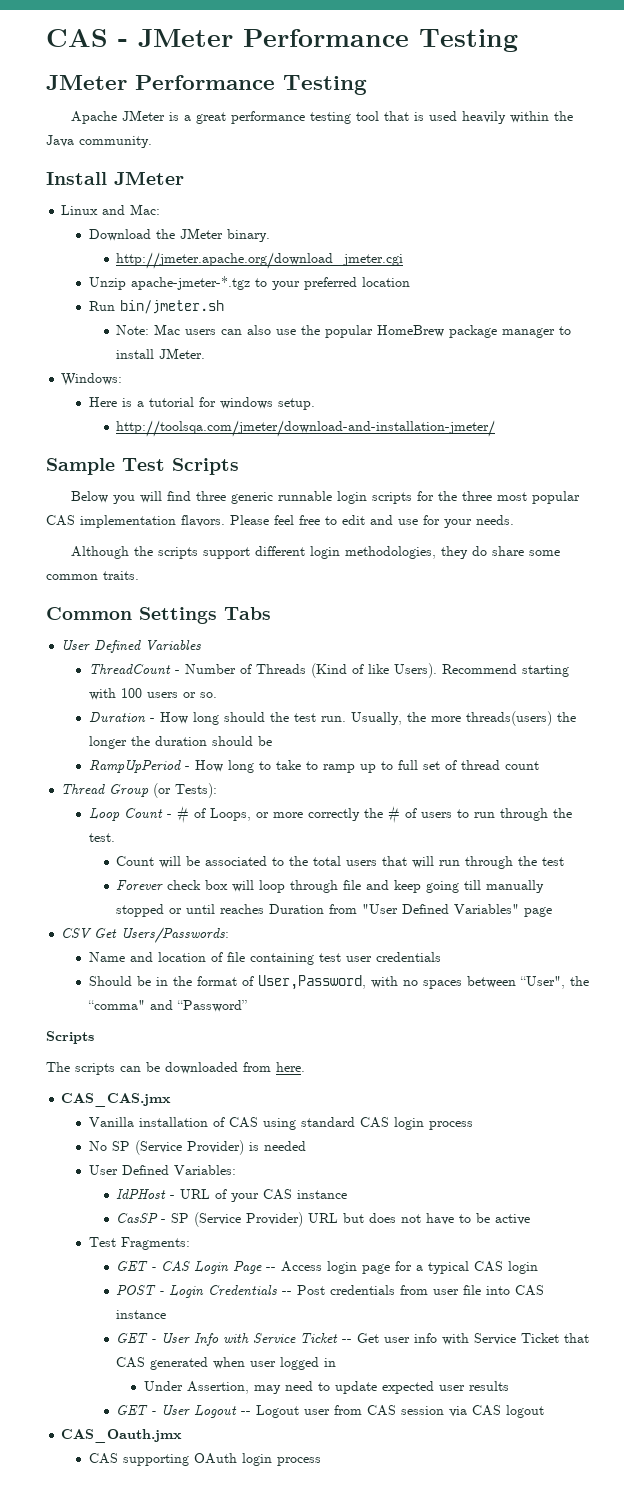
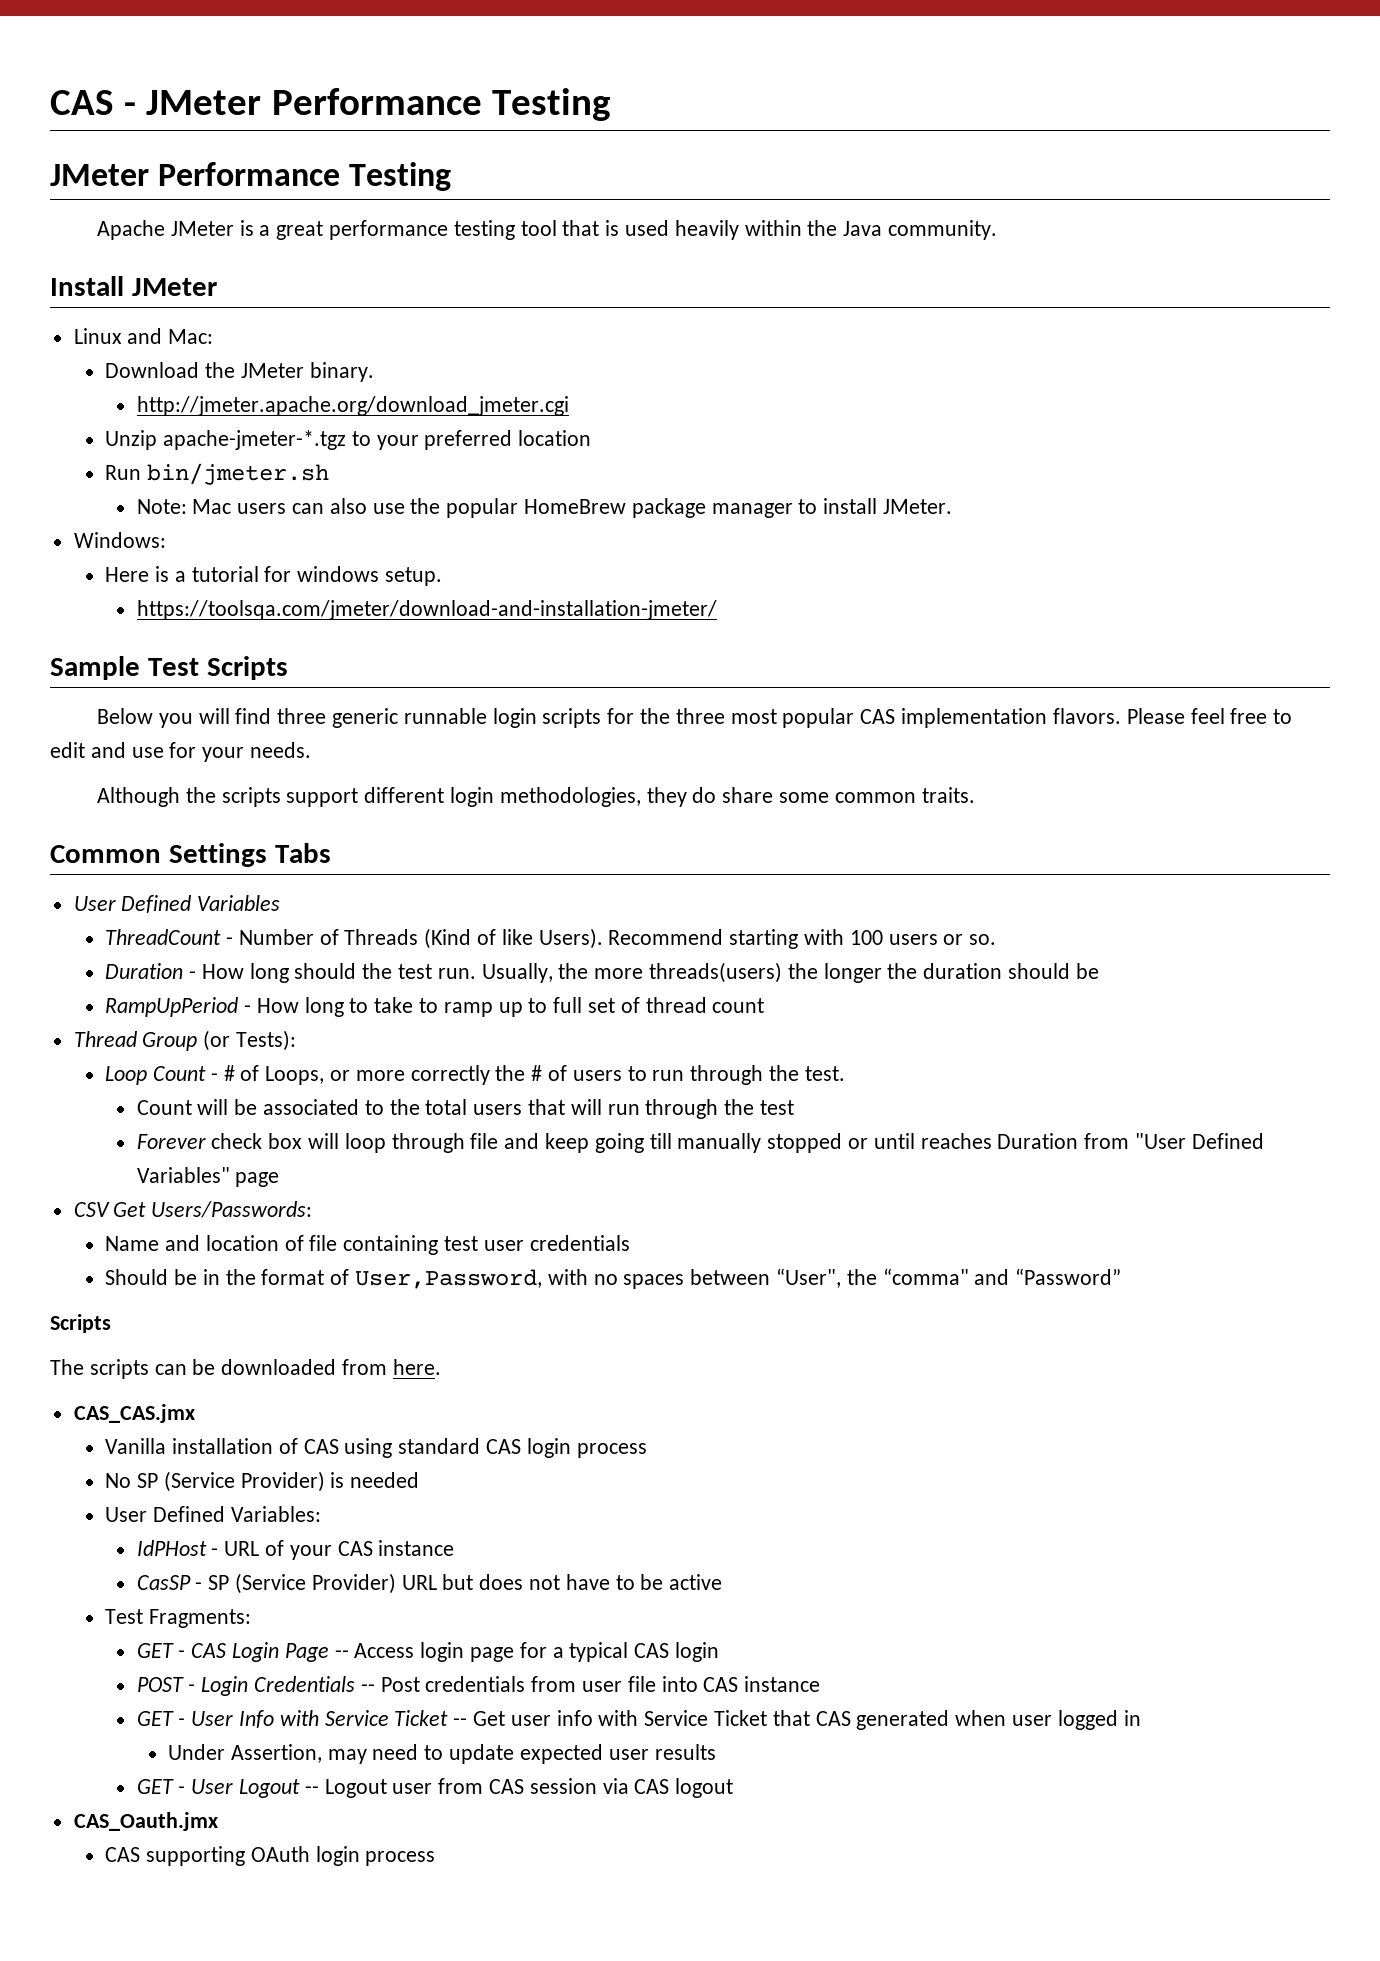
- http://toolsqa.com/jmeter/download-and-installation-jmeter/
+ https://toolsqa.com/jmeter/download-and-installation-jmeter/

